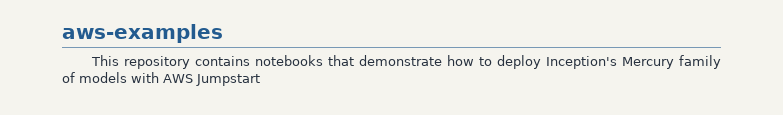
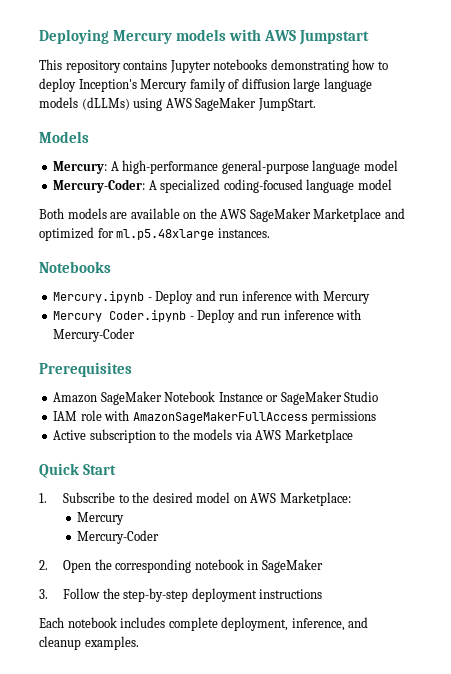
- aws-examples
+ Deploying Mercury models with AWS Jumpstart
- This repository contains notebooks that demonstrate how to deploy Inception's Mercury family of models with AWS Jumpstart
+ This repository contains Jupyter notebooks demonstrating how to deploy Inception's Mercury family of diffusion large language models (dLLMs) using AWS SageMaker JumpStart.
+ Models
+ Mercury: A high-performance general-purpose language model
+ Mercury-Coder: A specialized coding-focused language model
+ Both models are available on the AWS SageMaker Marketplace and optimized for ml.p5.48xlarge instances.
+ Notebooks
+ Mercury.ipynb - Deploy and run inference with Mercury
+ Mercury Coder.ipynb - Deploy and run inference with Mercury-Coder
+ Prerequisites
+ Amazon SageMaker Notebook Instance or SageMaker Studio
+ IAM role with AmazonSageMakerFullAccess permissions
+ Active subscription to the models via AWS Marketplace
+ Quick Start
+ 1. Subscribe to the desired model on AWS Marketplace:
+ Mercury
+ Mercury-Coder
+ 2. Open the corresponding notebook in SageMaker
+ 3. Follow the step-by-step deployment instructions
+ Each notebook includes complete deployment, inference, and cleanup examples.

